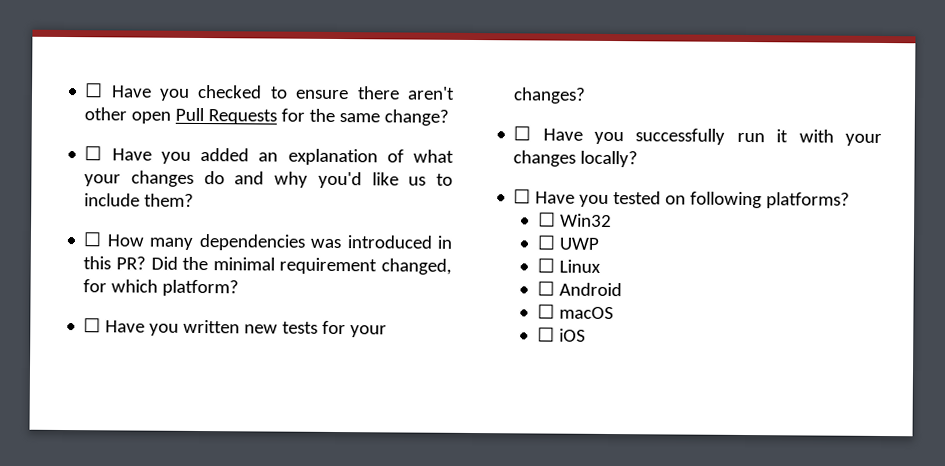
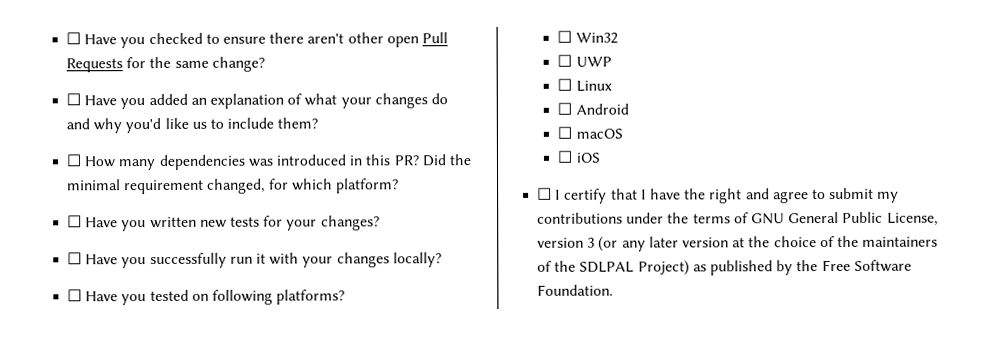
+ ☐ I certify that I have the right and agree to submit my contributions under the terms of GNU General Public License, version 3 (or any later version at the choice of the maintainers of the SDLPAL Project) as published by the Free Software Foundation.

